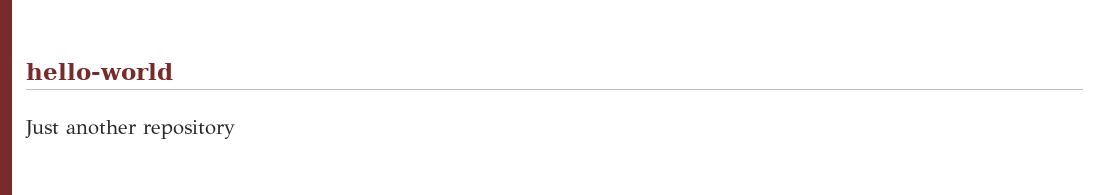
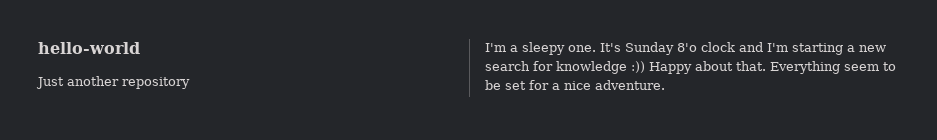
+ I'm a sleepy one. It's Sunday 8'o clock and I'm starting a new search for knowledge :)) Happy about that. Everything seem to be set for a nice adventure.

